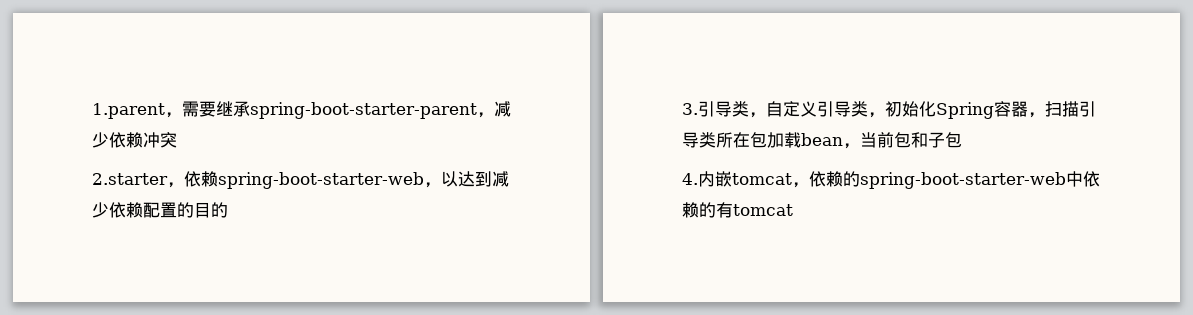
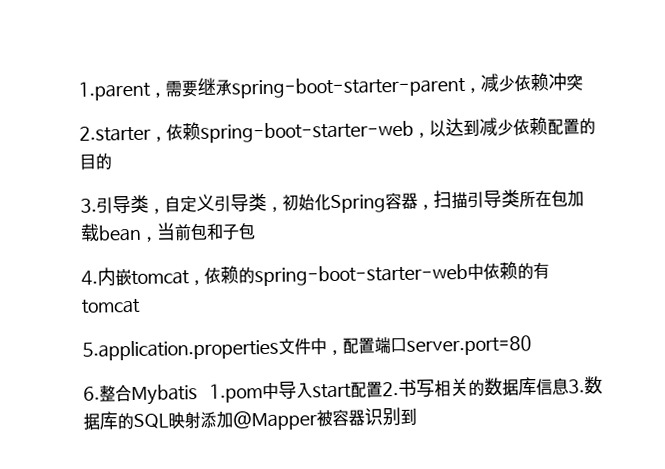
+ 5.application.properties文件中，配置端口server.port=80
+ 6.整合Mybatis 1.pom中导入start配置2.书写相关的数据库信息3.数据库的SQL映射添加@Mapper被容器识别到

